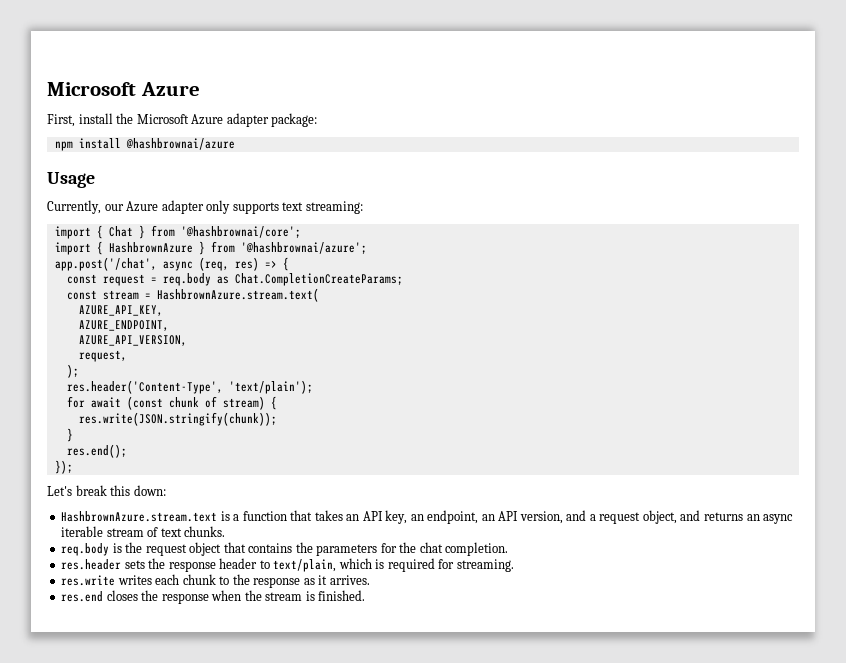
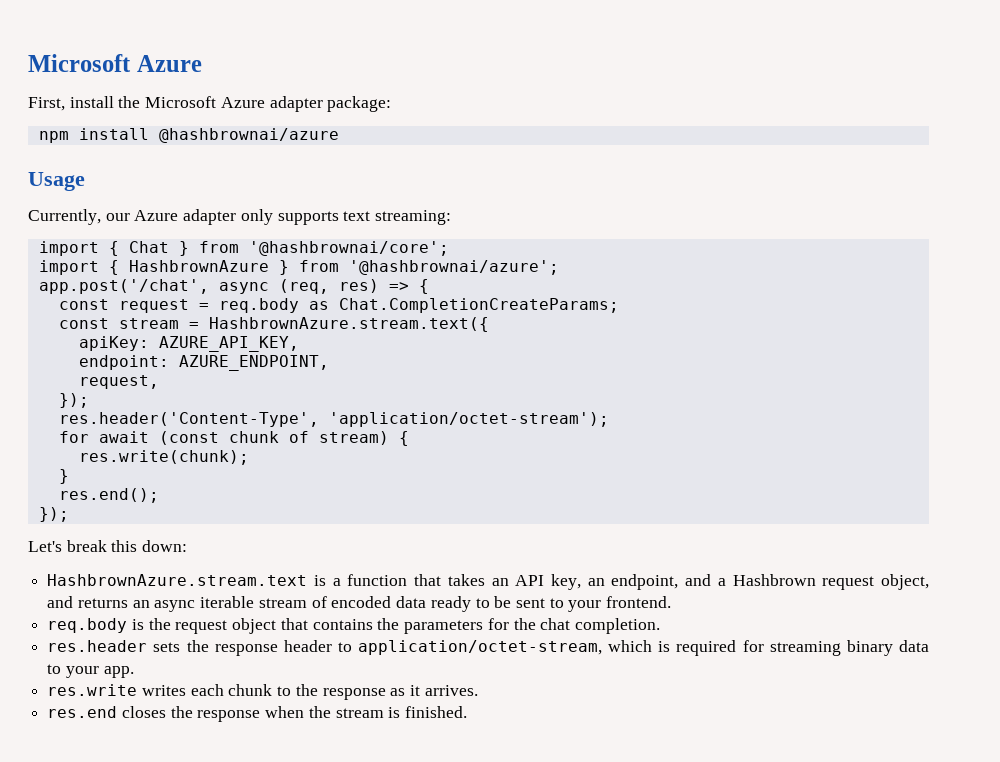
- const stream = HashbrownAzure.stream.text(
- AZURE_API_KEY,
+ const stream = HashbrownAzure.stream.text({
+ apiKey: AZURE_API_KEY,
- AZURE_ENDPOINT,
+ endpoint: AZURE_ENDPOINT,
- AZURE_API_VERSION,
  request,
- );
+ });
- res.header('Content-Type', 'text/plain');
+ res.header('Content-Type', 'application/octet-stream');
- res.write(JSON.stringify(chunk));
+ res.write(chunk);
- HashbrownAzure.stream.text is a function that takes an API key, an endpoint, an API version, and a request object, and returns an async iterable stream of text chunks.
+ HashbrownAzure.stream.text is a function that takes an API key, an endpoint, and a Hashbrown request object, and returns an async iterable stream of encoded data ready to be sent to your frontend.
- res.header sets the response header to text/plain, which is required for streaming.
+ res.header sets the response header to application/octet-stream, which is required for streaming binary data to your app.

